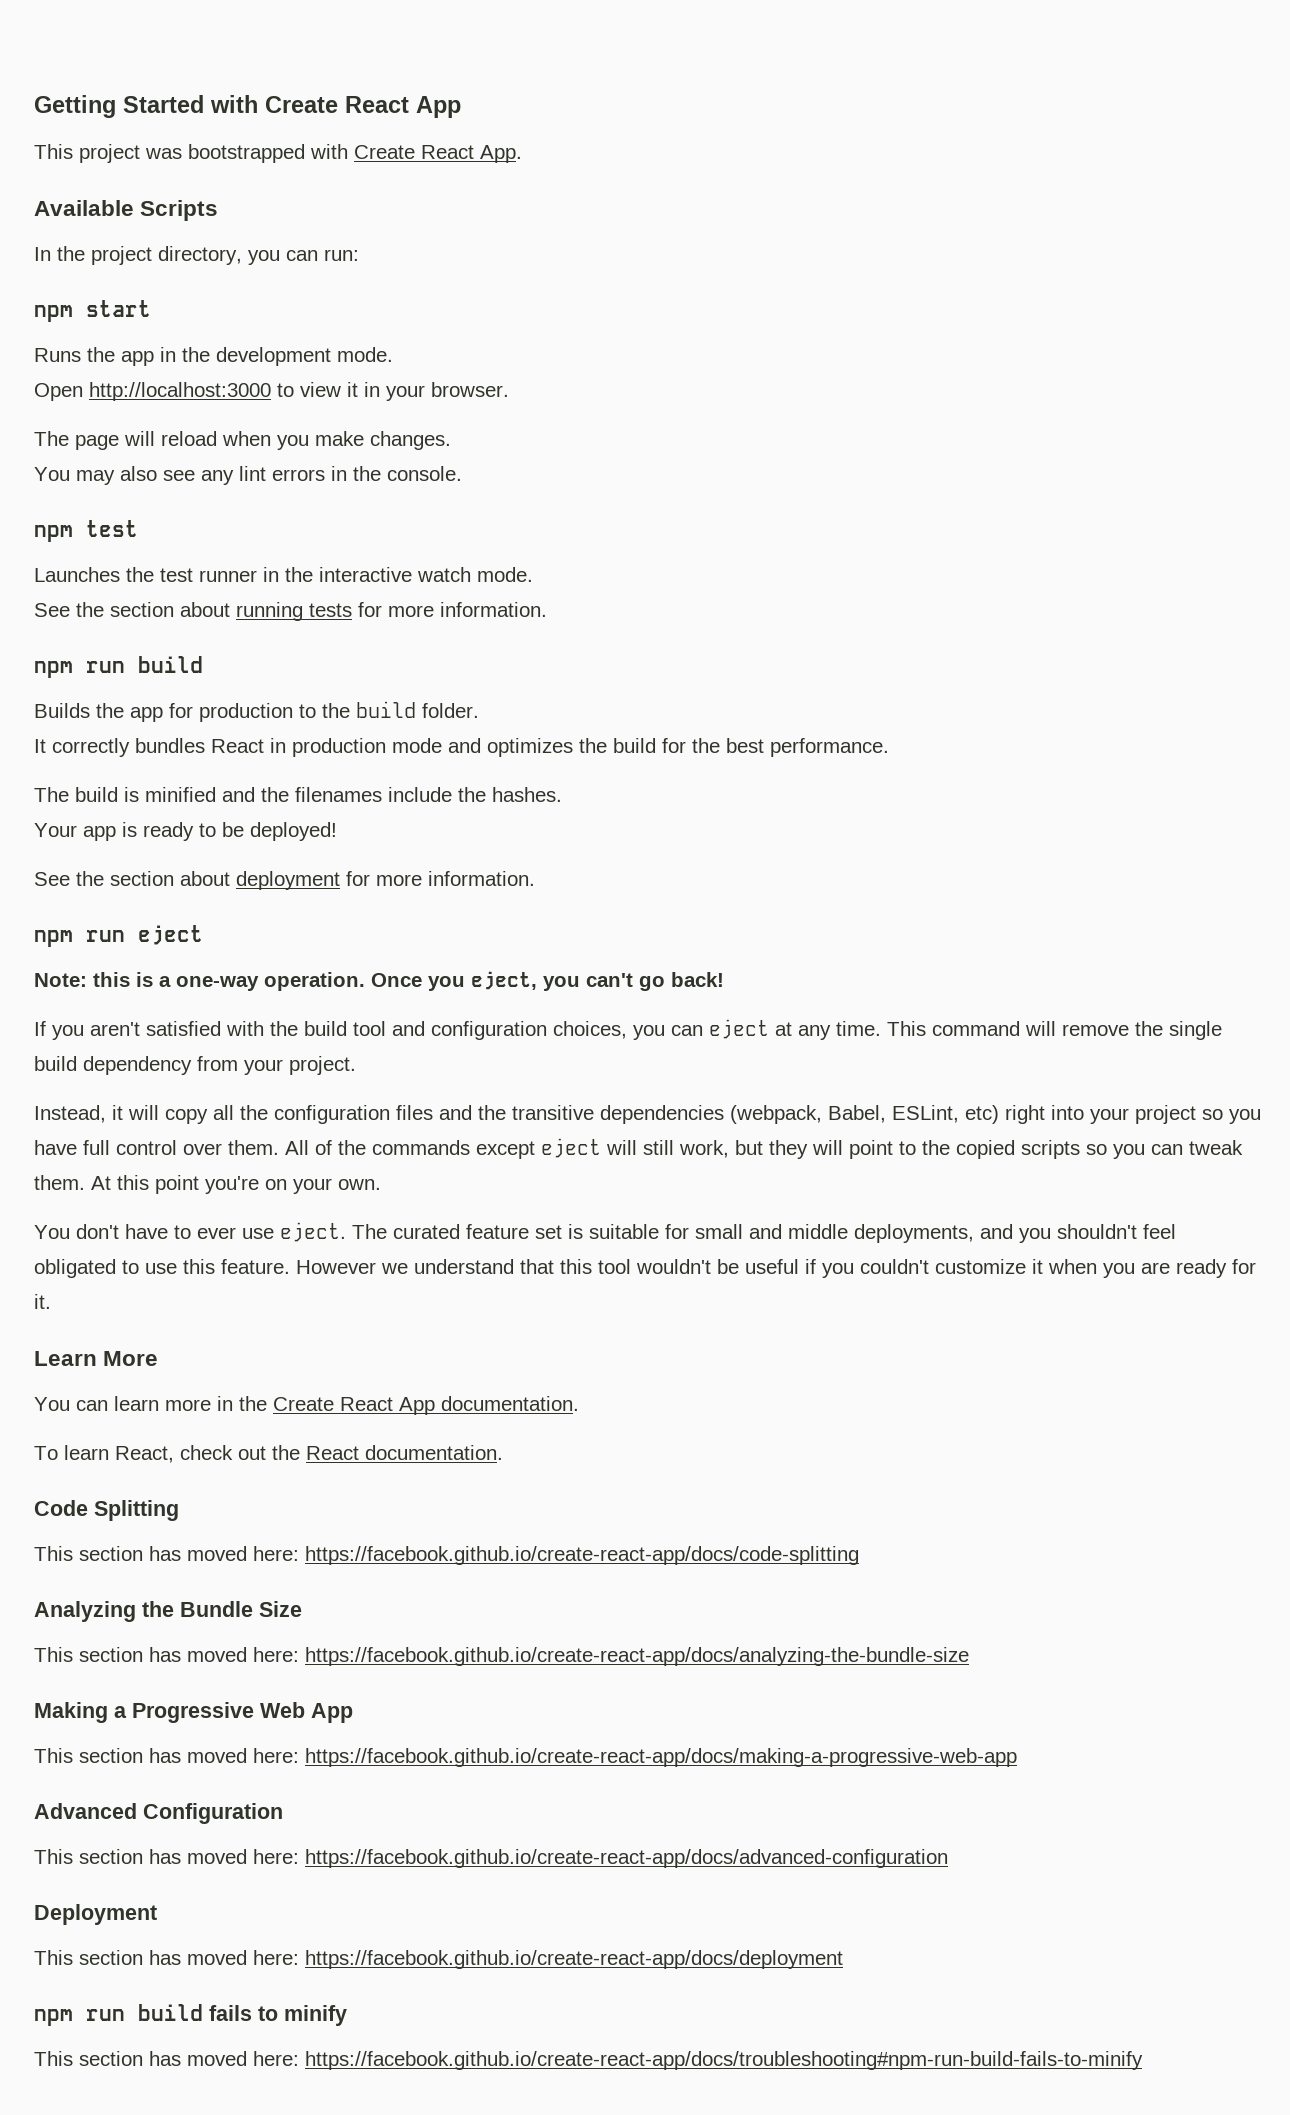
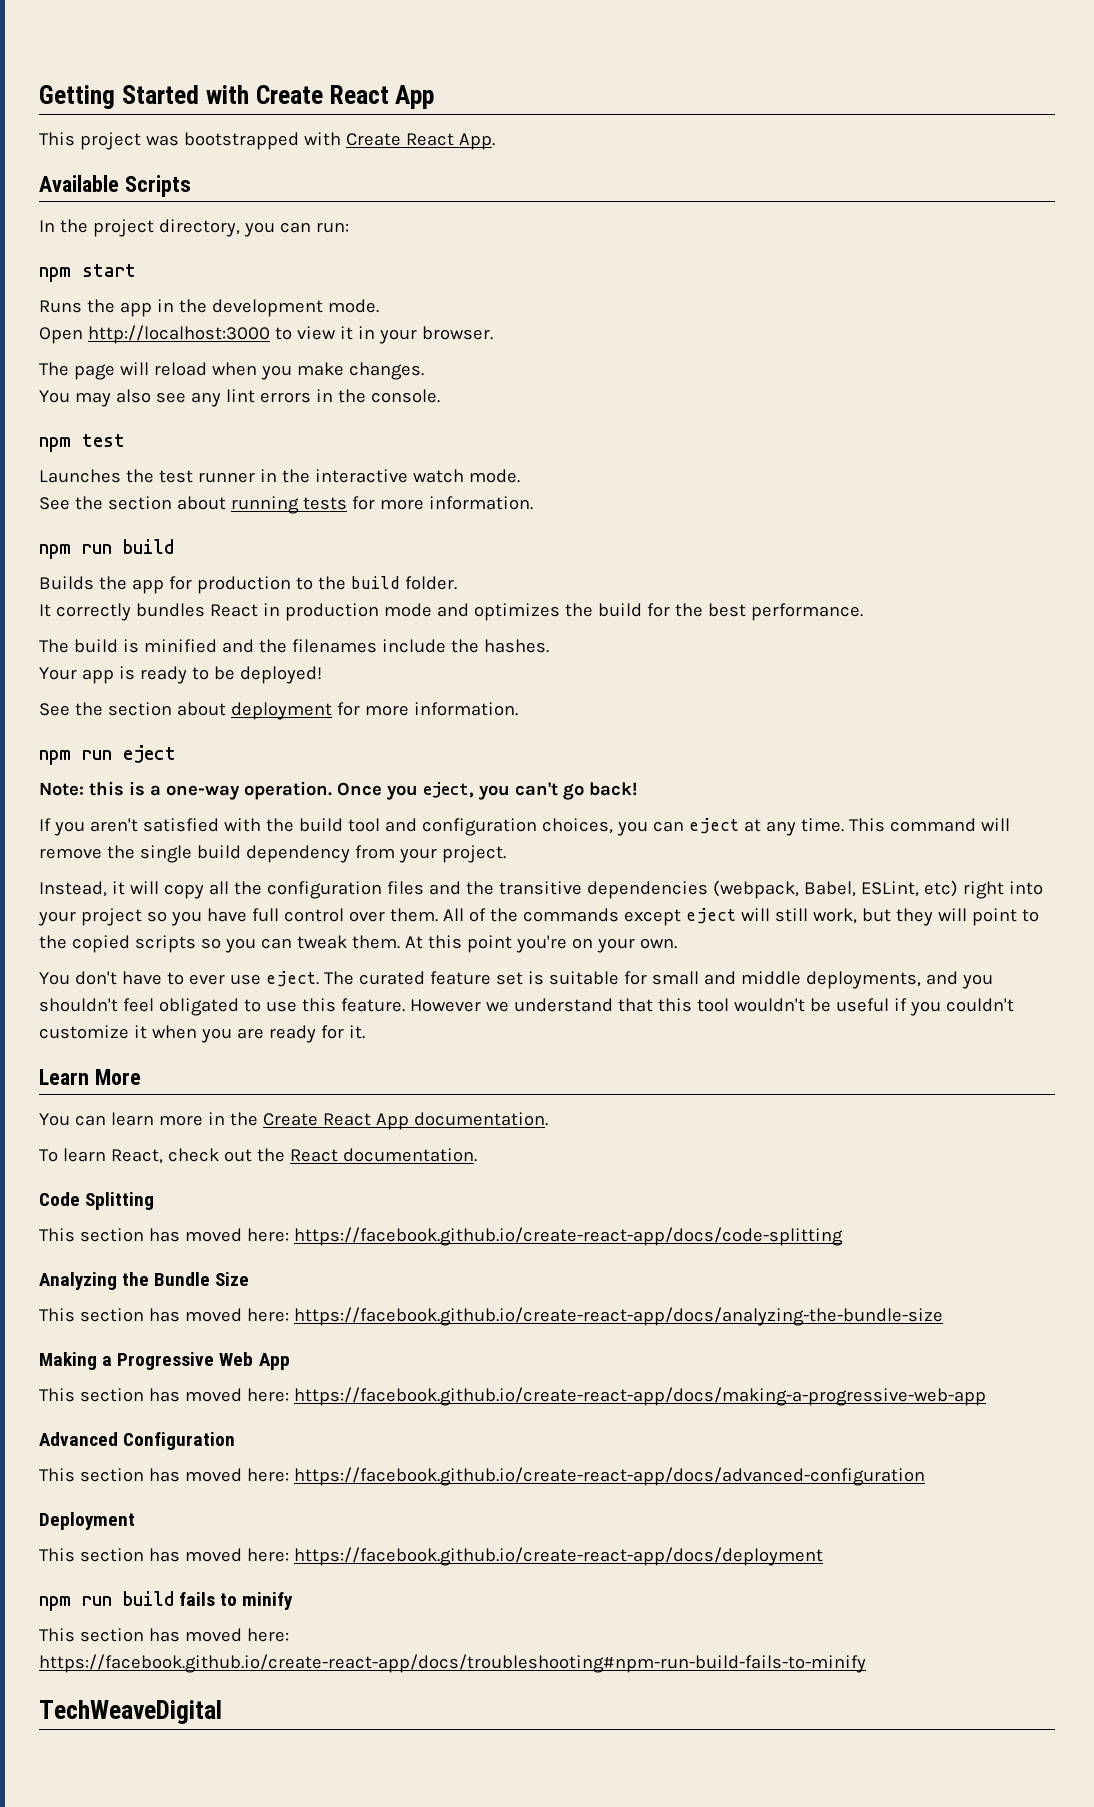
+ TechWeaveDigital

